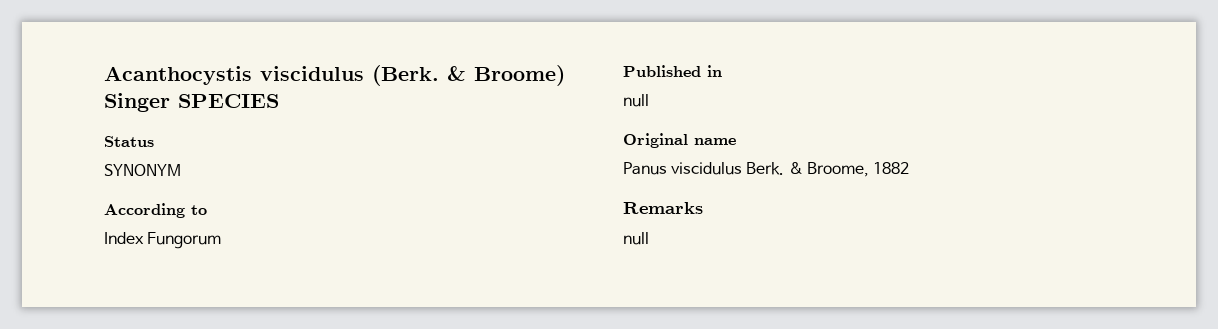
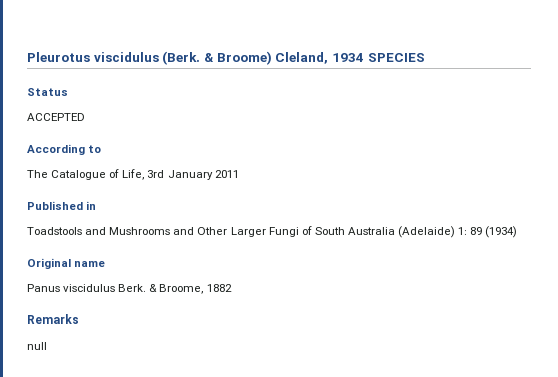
- Acanthocystis viscidulus (Berk.
+ Pleurotus viscidulus (Berk.
- & Broome) Singer SPECIES
+ & Broome) Cleland, 1934 SPECIES
- SYNONYM
+ ACCEPTED
- Index Fungorum
+ The Catalogue of Life, 3rd January 2011
  Published in
- null
+ Toadstools and Mushrooms and Other Larger Fungi of South Australia (Adelaide) 1: 89 (1934)

